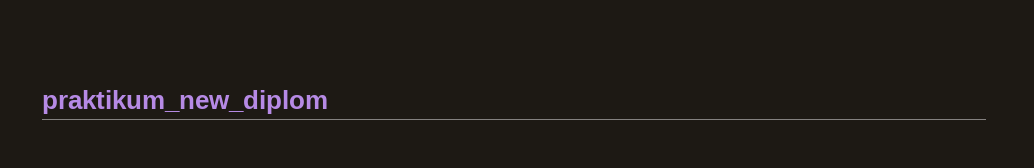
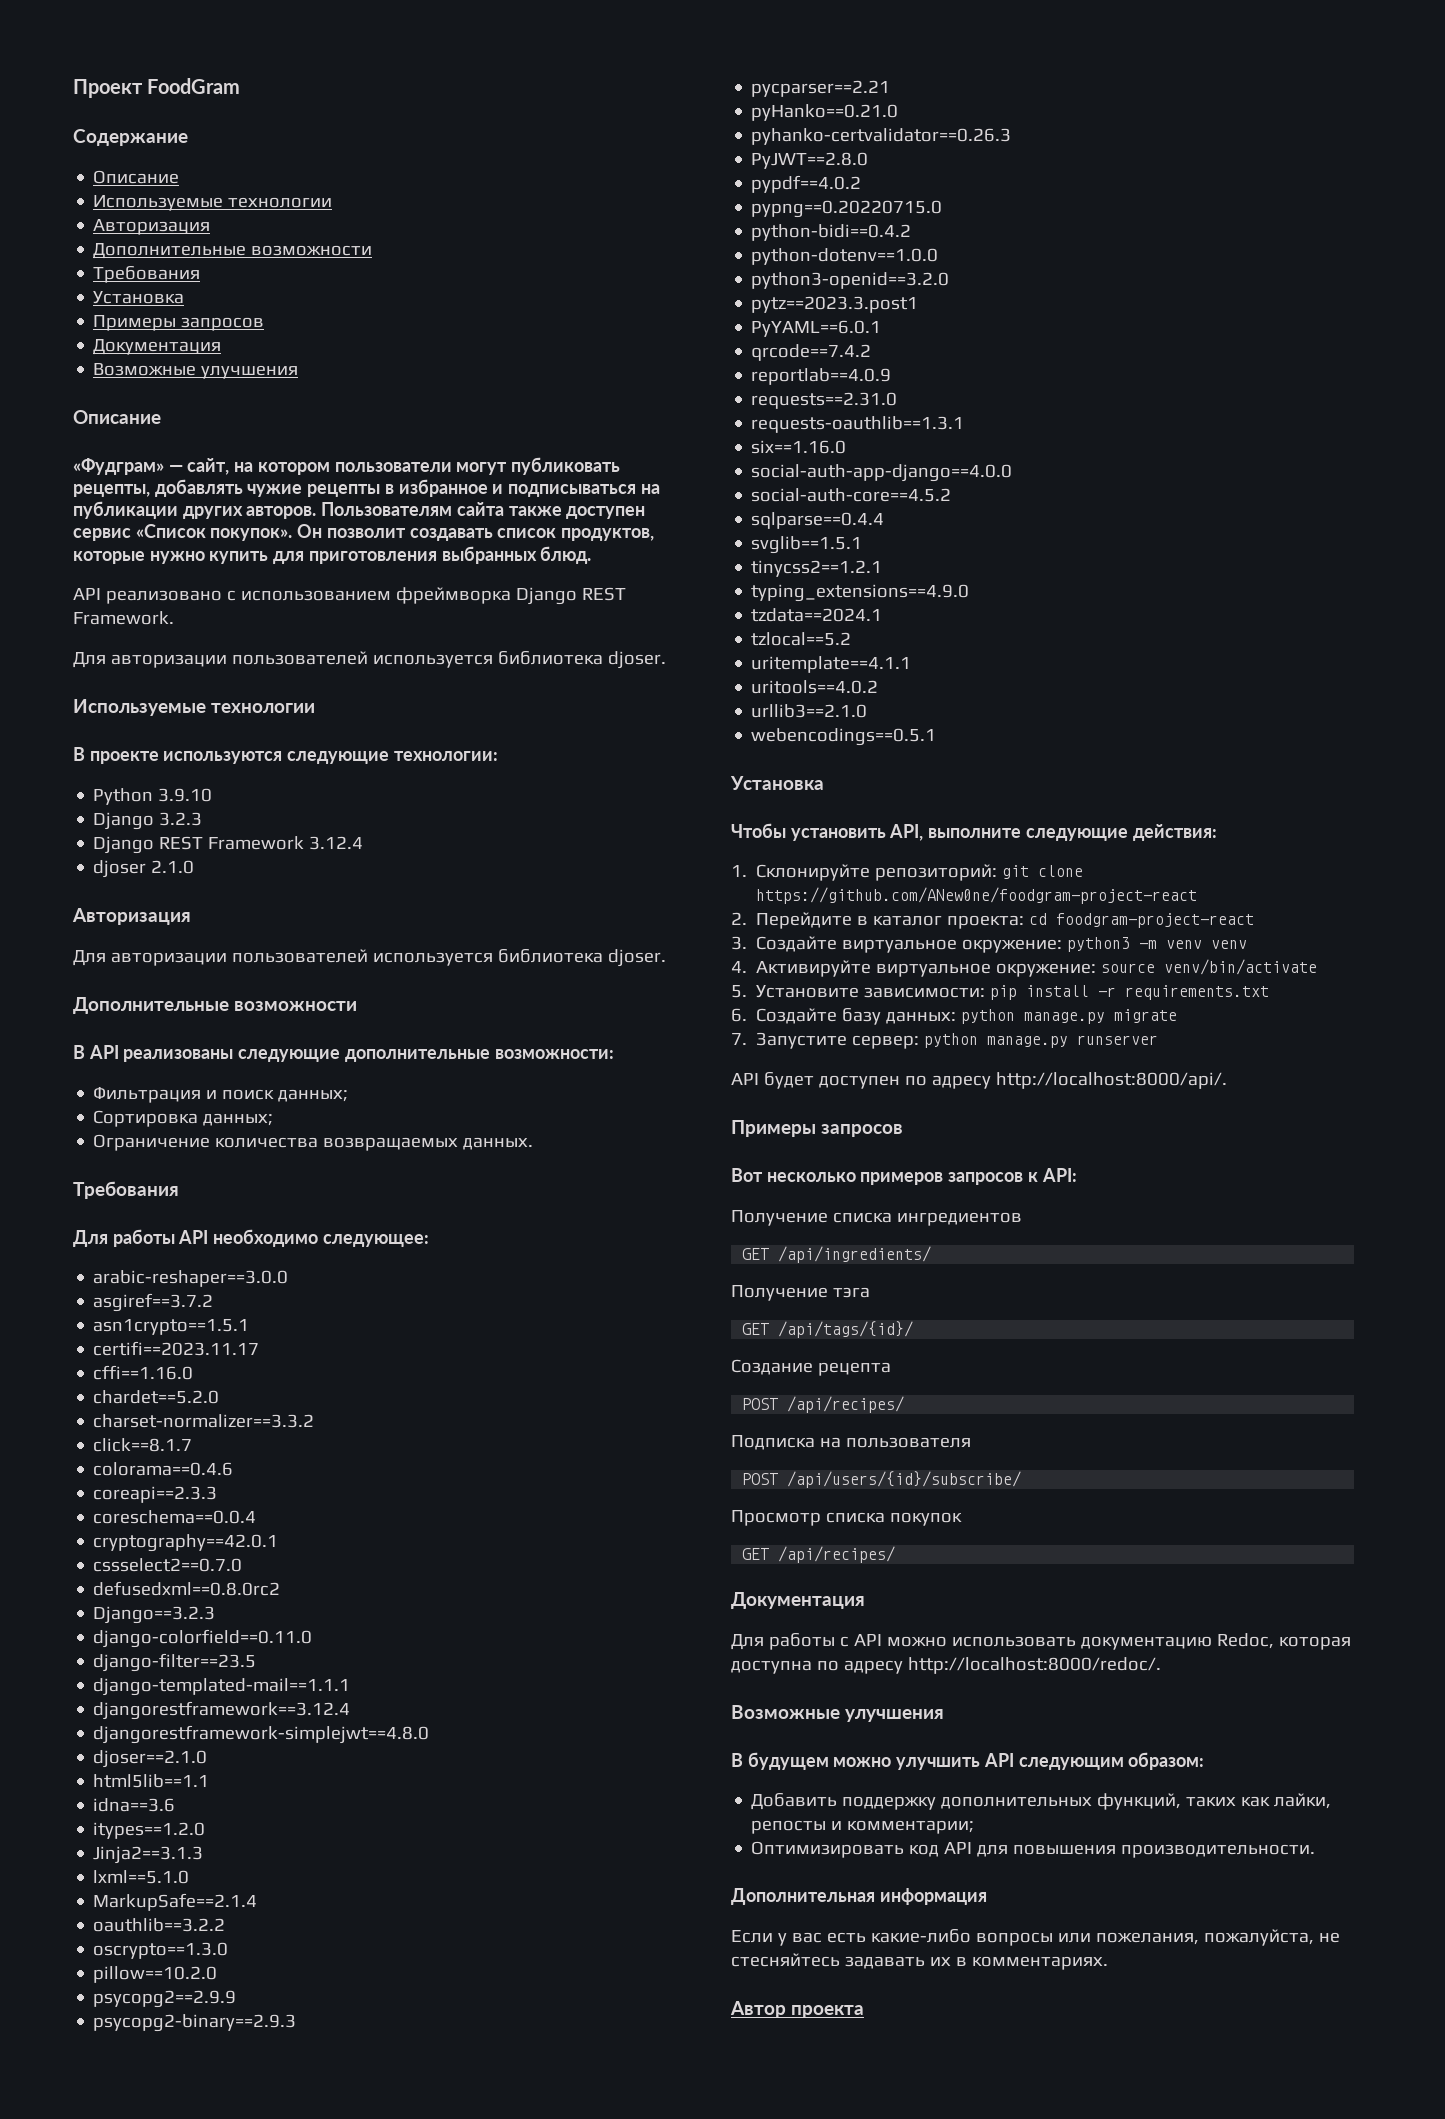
- praktikum_new_diplom
+ Проект FoodGram
+ Содержание
+ Описание
+ Используемые технологии
+ Авторизация
+ Дополнительные возможности
+ Требования
+ Установка
+ Примеры запросов
+ Документация
+ Возможные улучшения
+ Описание
+ «Фудграм» — сайт, на котором пользователи могут публиковать рецепты, добавлять чужие рецепты в избранное и подписываться на публикации других авторов. Пользователям сайта также доступен сервис «Список покупок». Он позволит создавать список продуктов, которые нужно купить для приготовления выбранных блюд.
+ API реализовано с использованием фреймворка Django REST Framework.
+ Для авторизации пользователей используется библиотека djoser.
+ Используемые технологии
+ В проекте используются следующие технологии:
+ Python 3.9.10
+ Django 3.2.3
+ Django REST Framework 3.12.4
+ djoser 2.1.0
+ Авторизация
+ Для авторизации пользователей используется библиотека djoser.
+ Дополнительные возможности
+ В API реализованы следующие дополнительные возможности:
+ Фильтрация и поиск данных;
+ Сортировка данных;
+ Ограничение количества возвращаемых данных.
+ Требования
+ Для работы API необходимо следующее:
+ arabic-reshaper==3.0.0
+ asgiref==3.7.2
+ asn1crypto==1.5.1
+ certifi==2023.11.17
+ cffi==1.16.0
+ chardet==5.2.0
+ charset-normalizer==3.3.2
+ click==8.1.7
+ colorama==0.4.6
+ coreapi==2.3.3
+ coreschema==0.0.4
+ cryptography==42.0.1
+ cssselect2==0.7.0
+ defusedxml==0.8.0rc2
+ Django==3.2.3
+ django-colorfield==0.11.0
+ django-filter==23.5
+ django-templated-mail==1.1.1
+ djangorestframework==3.12.4
+ djangorestframework-simplejwt==4.8.0
+ djoser==2.1.0
+ html5lib==1.1
+ idna==3.6
+ itypes==1.2.0
+ Jinja2==3.1.3
+ lxml==5.1.0
+ MarkupSafe==2.1.4
+ oauthlib==3.2.2
+ oscrypto==1.3.0
+ pillow==10.2.0
+ psycopg2==2.9.9
+ psycopg2-binary==2.9.3
+ pycparser==2.21
+ pyHanko==0.21.0
+ pyhanko-certvalidator==0.26.3
+ PyJWT==2.8.0
+ pypdf==4.0.2
+ pypng==0.20220715.0
+ python-bidi==0.4.2
+ python-dotenv==1.0.0
+ python3-openid==3.2.0
+ pytz==2023.3.post1
+ PyYAML==6.0.1
+ qrcode==7.4.2
+ reportlab==4.0.9
+ requests==2.31.0
+ requests-oauthlib==1.3.1
+ six==1.16.0
+ social-auth-app-django==4.0.0
+ social-auth-core==4.5.2
+ sqlparse==0.4.4
+ svglib==1.5.1
+ tinycss2==1.2.1
+ typing_extensions==4.9.0
+ tzdata==2024.1
+ tzlocal==5.2
+ uritemplate==4.1.1
+ uritools==4.0.2
+ urllib3==2.1.0
+ webencodings==0.5.1
+ Установка
+ Чтобы установить API, выполните следующие действия:
+ 1. Склонируйте репозиторий: git clone https://github.com/ANew0ne/foodgram-project-react
+ 2. Перейдите в каталог проекта: cd foodgram-project-react
+ 3. Создайте виртуальное окружение: python3 -m venv venv
+ 4. Активируйте виртуальное окружение: source venv/bin/activate
+ 5. Установите зависимости: pip install -r requirements.txt
+ 6. Создайте базу данных: python manage.py migrate
+ 7. Запустите сервер: python manage.py runserver
+ API будет доступен по адресу http://localhost:8000/api/.
+ Примеры запросов
+ Вот несколько примеров запросов к API:
+ Получение списка ингредиентов
+ GET /api/ingredients/
+ Получение тэга
+ GET /api/tags/{id}/
+ Создание рецепта
+ POST /api/recipes/
+ Подписка на пользователя
+ POST /api/users/{id}/subscribe/
+ Просмотр списка покупок
+ GET /api/recipes/
+ Документация
+ Для работы с API можно использовать документацию Redoc, которая доступна по адресу http://localhost:8000/redoc/.
+ Возможные улучшения
+ В будущем можно улучшить API следующим образом:
+ Добавить поддержку дополнительных функций, таких как лайки, репосты и комментарии;
+ Оптимизировать код API для повышения производительности.
+ Дополнительная информация
+ Если у вас есть какие-либо вопросы или пожелания, пожалуйста, не стесняйтесь задавать их в комментариях.
+ Автор проекта

